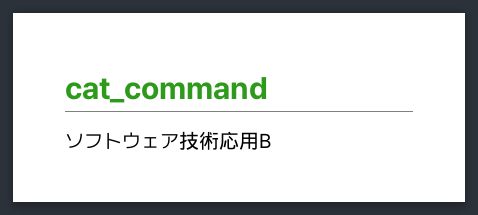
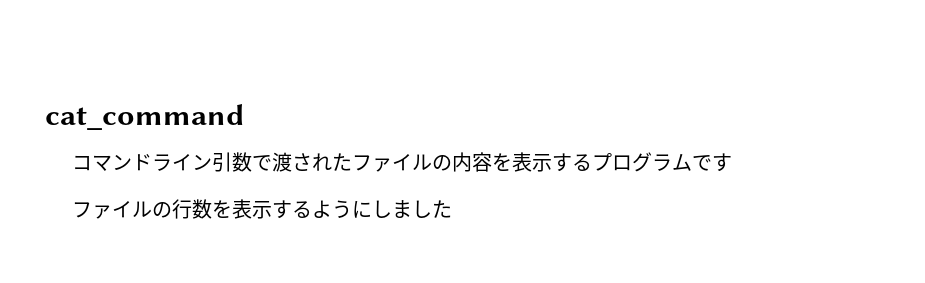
- ソフトウェア技術応用B
+ コマンドライン引数で渡されたファイルの内容を表示するプログラムです
+ ファイルの行数を表示するようにしました

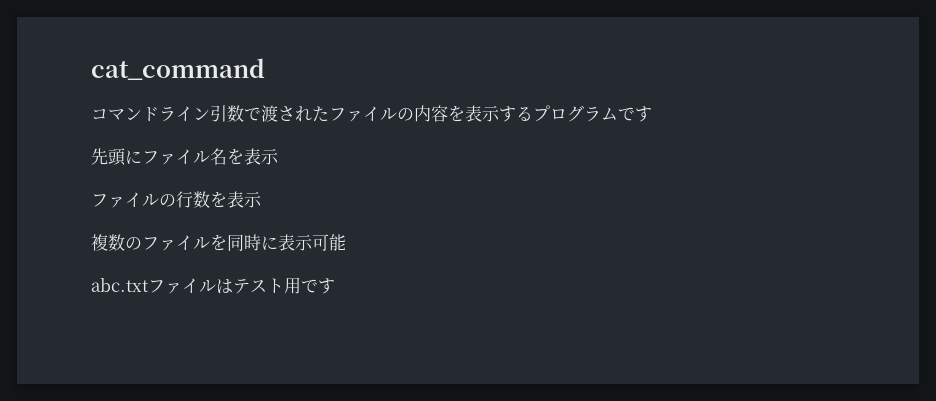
+ 先頭にファイル名を表示
- ファイルの行数を表示するようにしました
+ ファイルの行数を表示
+ 複数のファイルを同時に表示可能
+ abc.txtファイルはテスト用です

